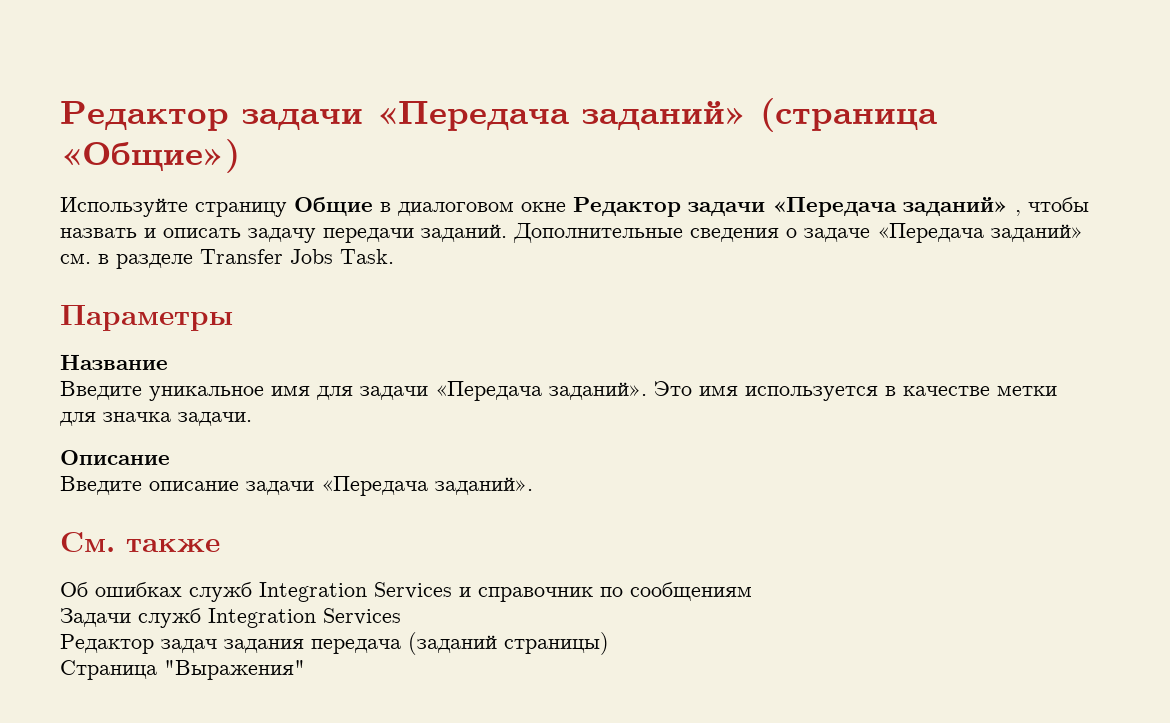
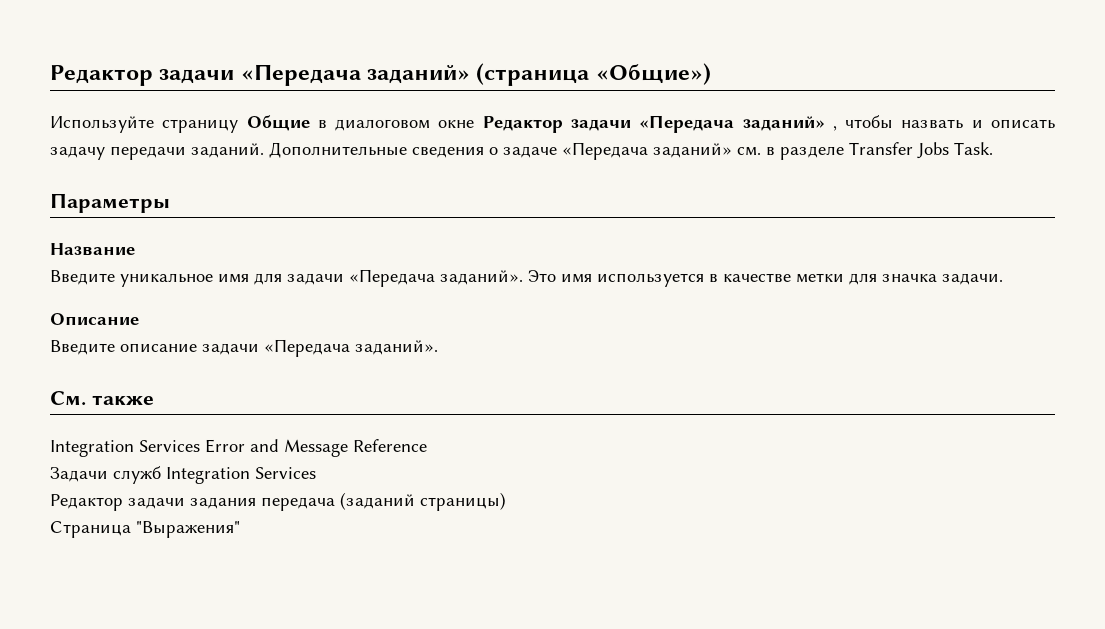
- Об ошибках служб Integration Services и справочник по сообщениям
+ Integration Services Error and Message Reference
- Редактор задач задания передача (заданий страницы)
+ Редактор задачи задания передача (заданий страницы)

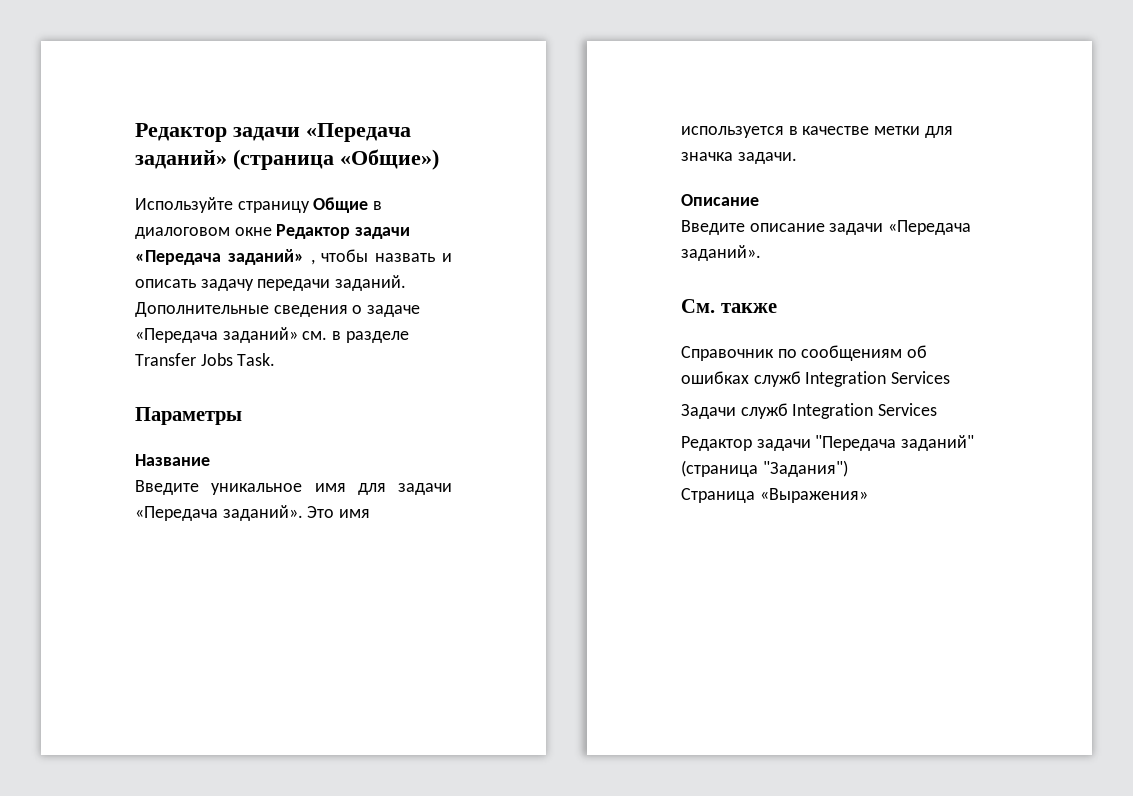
- Integration Services Error and Message Reference
+ Справочник по сообщениям об ошибках служб Integration Services
- Редактор задачи задания передача (заданий страницы)
+ Редактор задачи "Передача заданий" (страница "Задания")
- Страница "Выражения"
+ Страница «Выражения»

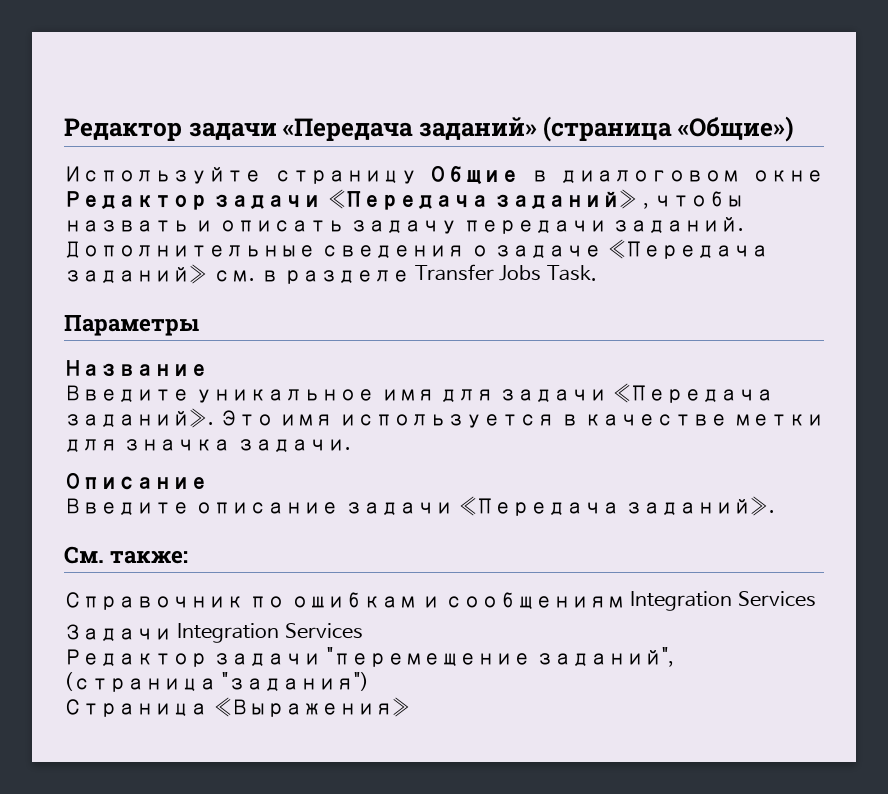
- См. также
+ См. также:
- Справочник по сообщениям об ошибках служб Integration Services
+ Справочник по ошибкам и сообщениям Integration Services
- Задачи служб Integration Services
+ Задачи Integration Services
- Редактор задачи "Передача заданий" (страница "Задания")
+ Редактор задачи "перемещение заданий", (страница "задания")

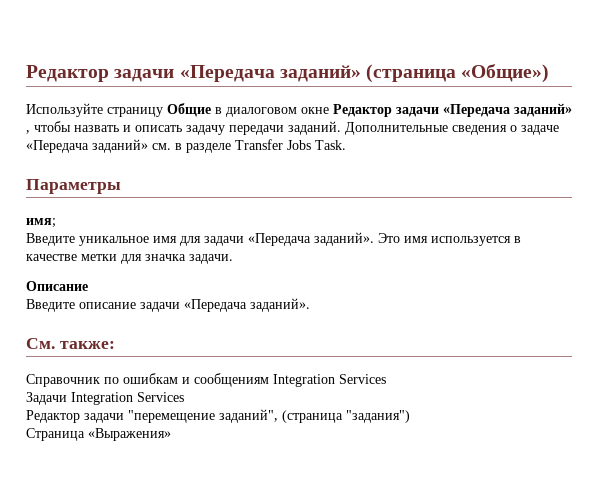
- Название
+ имя;

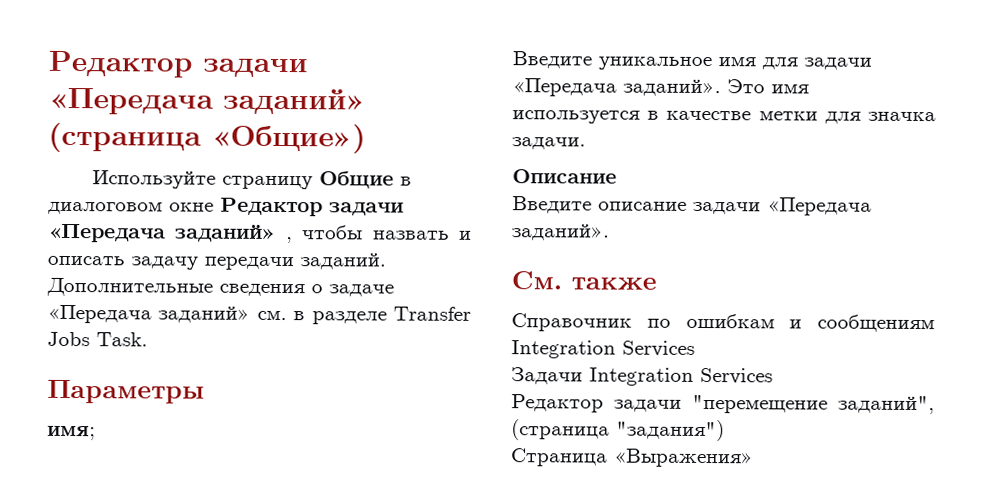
- См. также:
+ См. также

